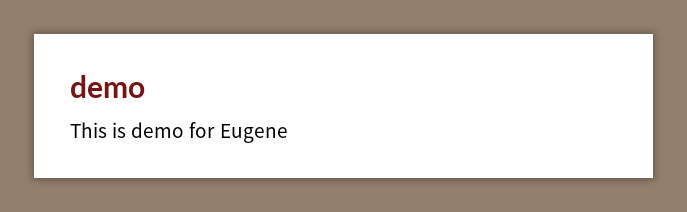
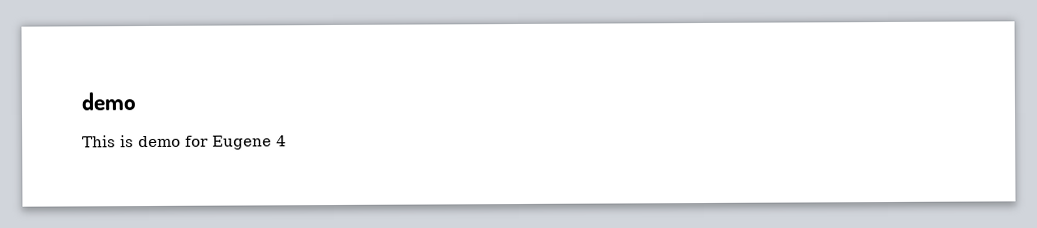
- This is demo for Eugene
+ This is demo for Eugene 4

